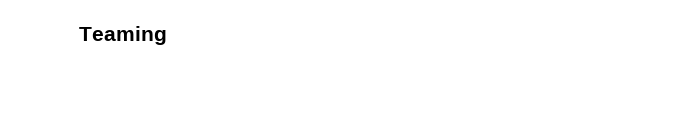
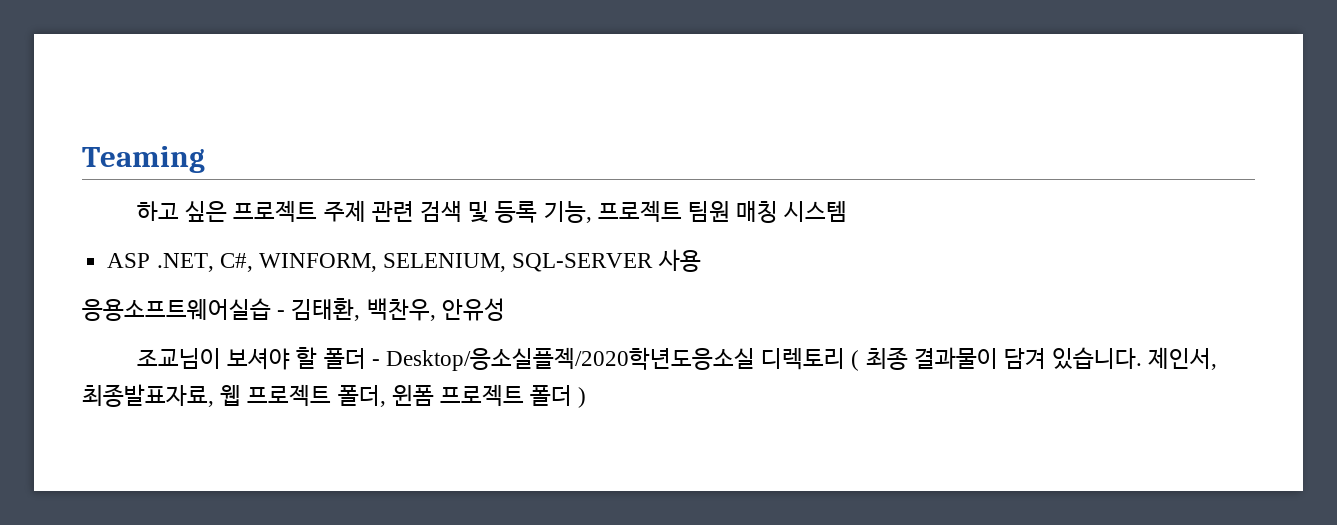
+ 하고 싶은 프로젝트 주제 관련 검색 및 등록 기능, 프로젝트 팀원 매칭 시스템
+ ASP .NET, C#, WINFORM, SELENIUM, SQL-SERVER 사용
+ 응용소프트웨어실습 - 김태환, 백찬우, 안유성
+ 조교님이 보셔야 할 폴더 - Desktop/응소실플젝/2020학년도응소실 디렉토리 ( 최종 결과물이 담겨 있습니다. 제인서, 최종발표자료, 웹 프로젝트 폴더, 윈폼 프로젝트 폴더 )

